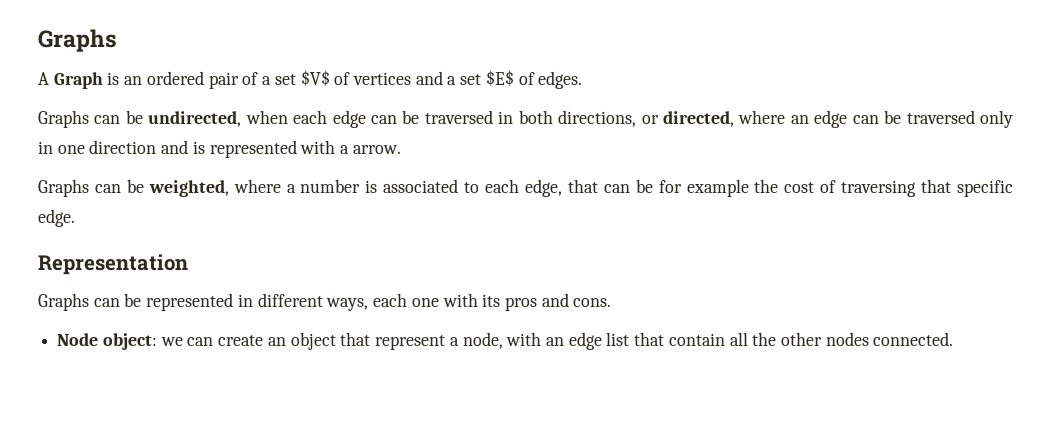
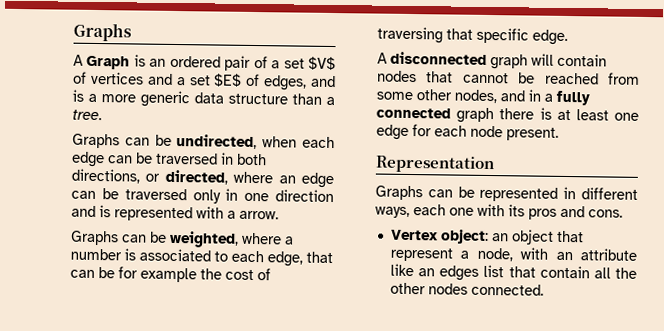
- A Graph is an ordered pair of a set $V$ of vertices and a set $E$ of edges.
+ A Graph is an ordered pair of a set $V$ of vertices and a set $E$ of edges, and is a more generic data structure than a tree.
+ A disconnected graph will contain nodes that cannot be reached from some other nodes, and in a fully connected graph there is at least one edge for each node present.
- Node object: we can create an object that represent a node, with an edge list that contain all the other nodes connected.
+ Vertex object: an object that represent a node, with an attribute like an edges list that contain all the other nodes connected.

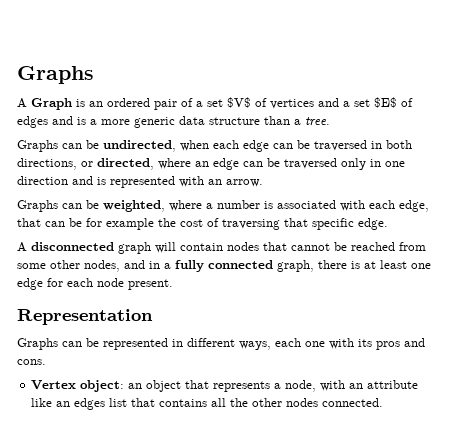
- A Graph is an ordered pair of a set $V$ of vertices and a set $E$ of edges, and is a more generic data structure than a tree.
+ A Graph is an ordered pair of a set $V$ of vertices and a set $E$ of edges and is a more generic data structure than a tree.
- Graphs can be undirected, when each edge can be traversed in both directions, or directed, where an edge can be traversed only in one direction and is represented with a arrow.
+ Graphs can be undirected, when each edge can be traversed in both directions, or directed, where an edge can be traversed only in one direction and is represented with an arrow.
- Graphs can be weighted, where a number is associated to each edge, that can be for example the cost of traversing that specific edge.
+ Graphs can be weighted, where a number is associated with each edge, that can be for example the cost of traversing that specific edge.
- A disconnected graph will contain nodes that cannot be reached from some other nodes, and in a fully connected graph there is at least one edge for each node present.
+ A disconnected graph will contain nodes that cannot be reached from some other nodes, and in a fully connected graph, there is at least one edge for each node present.
- Vertex object: an object that represent a node, with an attribute like an edges list that contain all the other nodes connected.
+ Vertex object: an object that represents a node, with an attribute like an edges list that contains all the other nodes connected.

